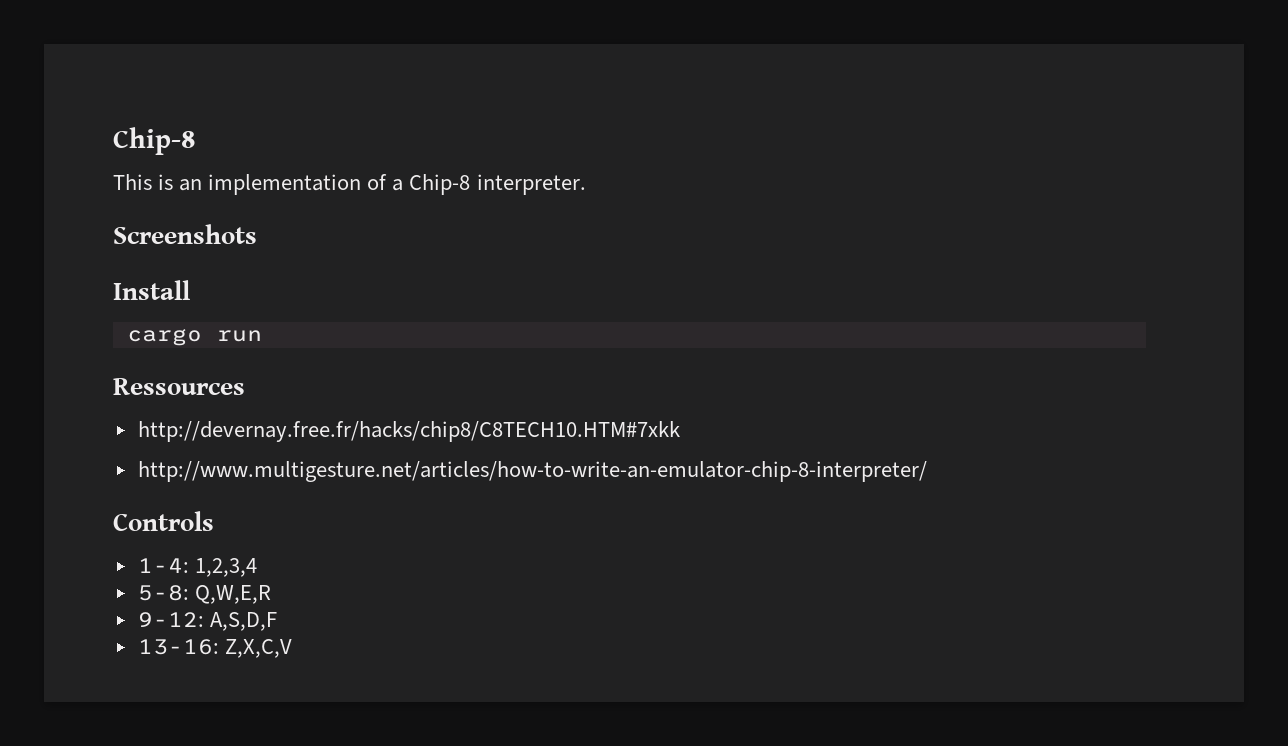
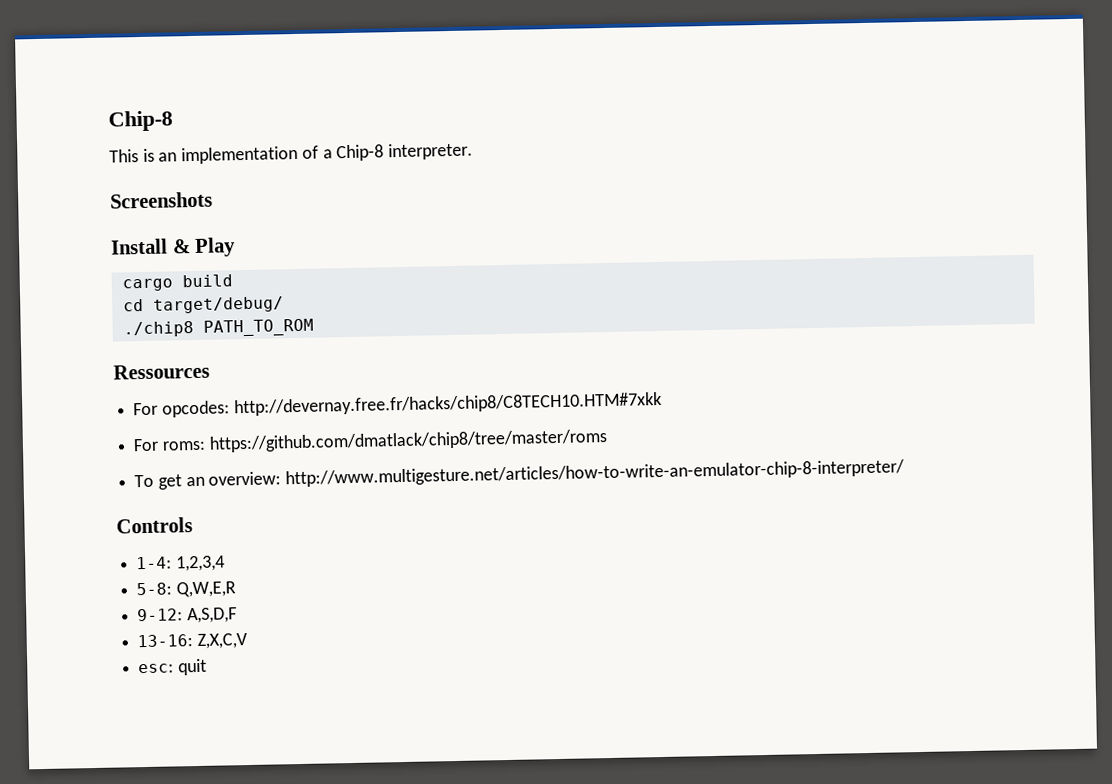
- Install
+ Install & Play
- cargo run
+ cargo build
+ cd target/debug/
+ ./chip8 PATH_TO_ROM
- http://devernay.free.fr/hacks/chip8/C8TECH10.HTM#7xkk
+ For opcodes: http://devernay.free.fr/hacks/chip8/C8TECH10.HTM#7xkk
- http://www.multigesture.net/articles/how-to-write-an-emulator-chip-8-interpreter/
+ For roms: https://github.com/dmatlack/chip8/tree/master/roms
+ To get an overview: http://www.multigesture.net/articles/how-to-write-an-emulator-chip-8-interpreter/
+ esc: quit

